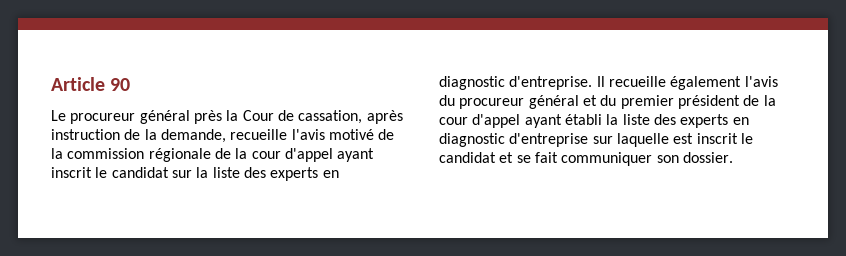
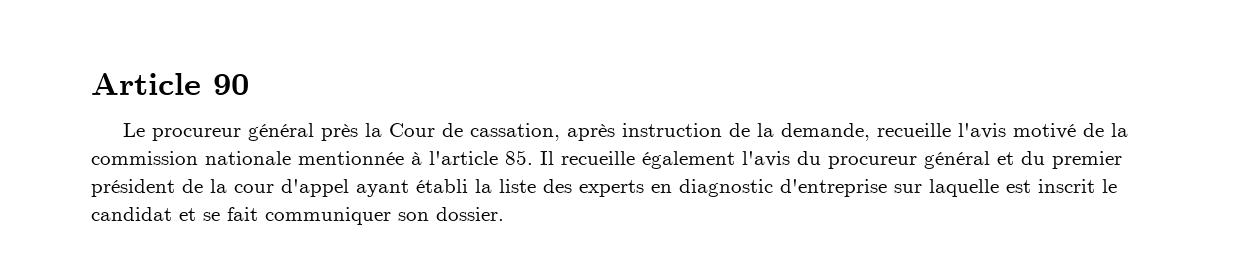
- Le procureur général près la Cour de cassation, après instruction de la demande, recueille l'avis motivé de la commission régionale de la cour d'appel ayant inscrit le candidat sur la liste des experts en diagnostic d'entreprise. Il recueille également l'avis du procureur général et du premier président de la cour d'appel ayant établi la liste des experts en diagnostic d'entreprise sur laquelle est inscrit le candidat et se fait communiquer son dossier.
+ Le procureur général près la Cour de cassation, après instruction de la demande, recueille l'avis motivé de la commission nationale mentionnée à l'article 85. Il recueille également l'avis du procureur général et du premier président de la cour d'appel ayant établi la liste des experts en diagnostic d'entreprise sur laquelle est inscrit le candidat et se fait communiquer son dossier.

